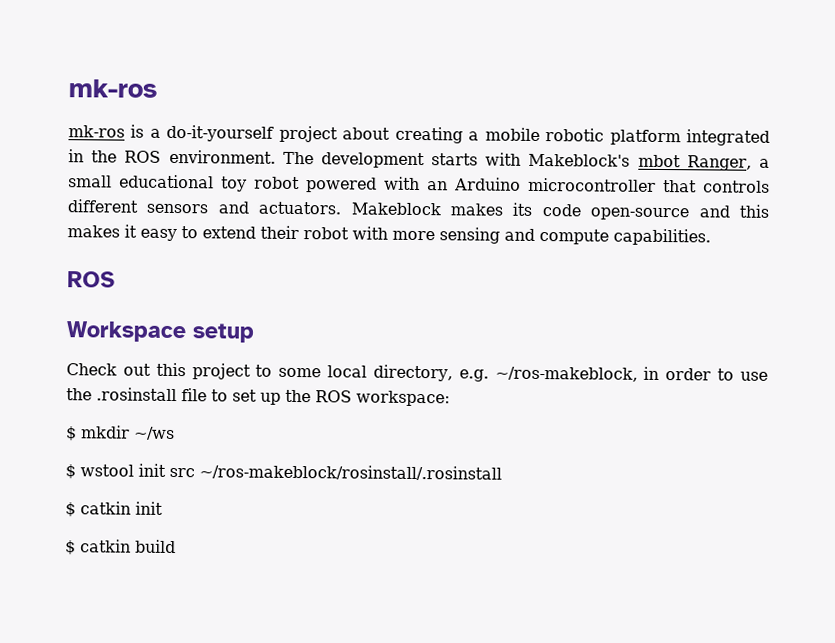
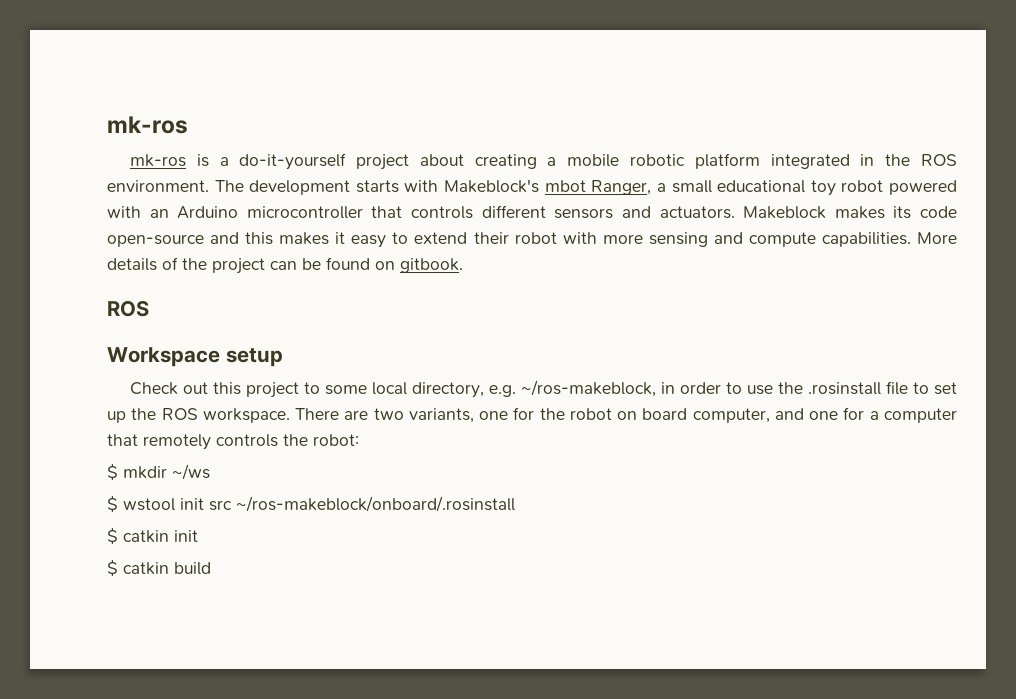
+ More details of the project can be found on gitbook.
- Check out this project to some local directory, e.g. ~/ros-makeblock, in order to use the .rosinstall file to set up the ROS workspace:
+ Check out this project to some local directory, e.g. ~/ros-makeblock, in order to use the .rosinstall file to set up the ROS workspace. There are two variants, one for the robot on board computer, and one for a computer that remotely controls the robot:
- $ wstool init src ~/ros-makeblock/rosinstall/.rosinstall
+ $ wstool init src ~/ros-makeblock/onboard/.rosinstall

